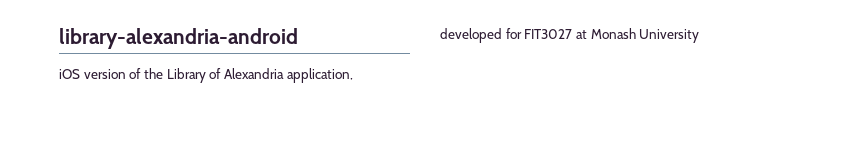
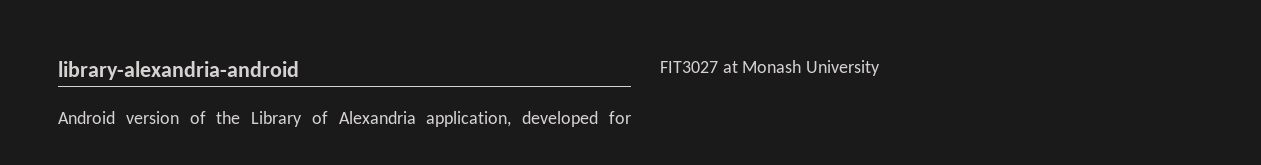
- iOS version of the Library of Alexandria application, developed for FIT3027 at Monash University
+ Android version of the Library of Alexandria application, developed for FIT3027 at Monash University

